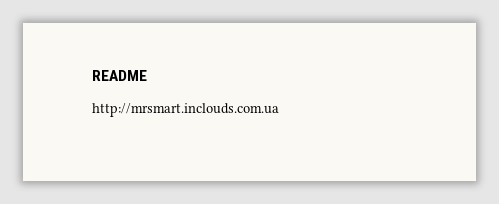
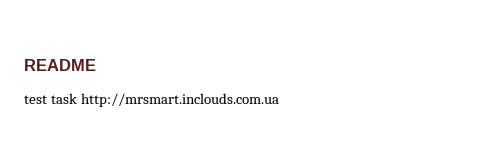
- http://mrsmart.inclouds.com.ua
+ test task http://mrsmart.inclouds.com.ua

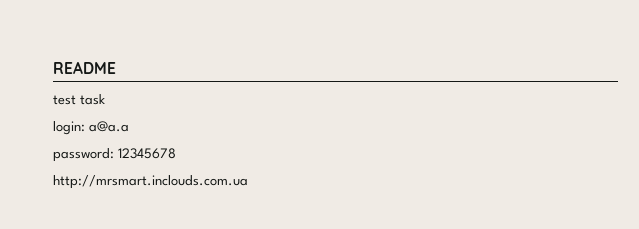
- test task http://mrsmart.inclouds.com.ua
+ test task
+ login: a@a.a
+ password: 12345678
+ http://mrsmart.inclouds.com.ua

